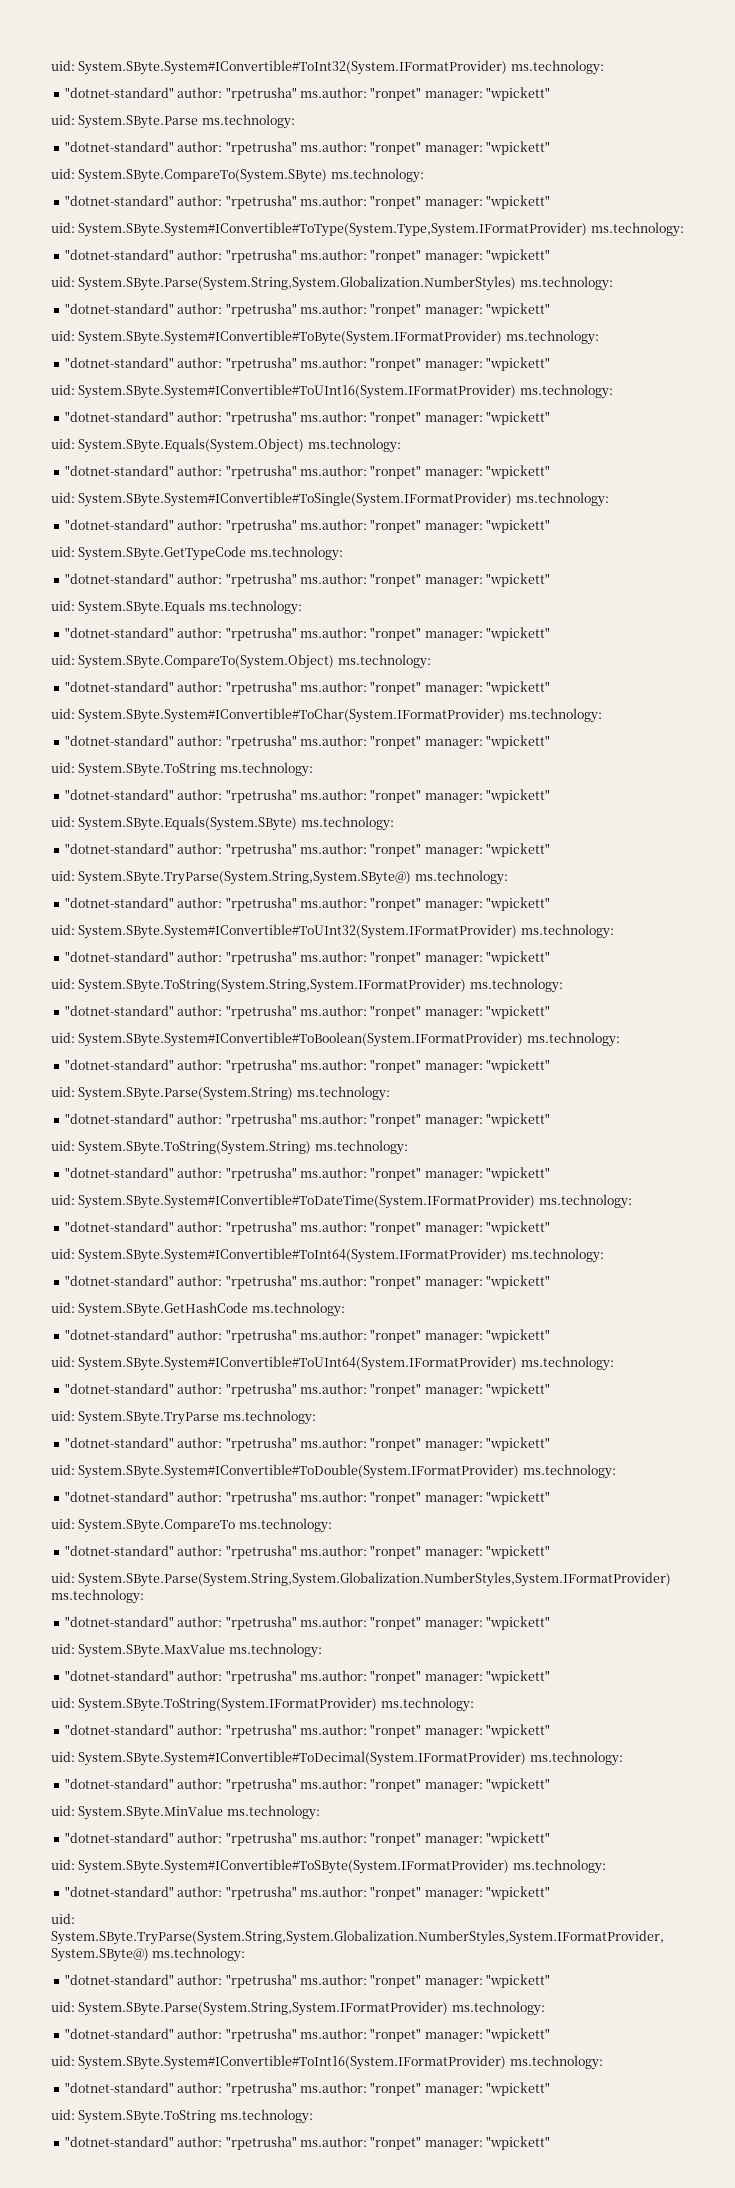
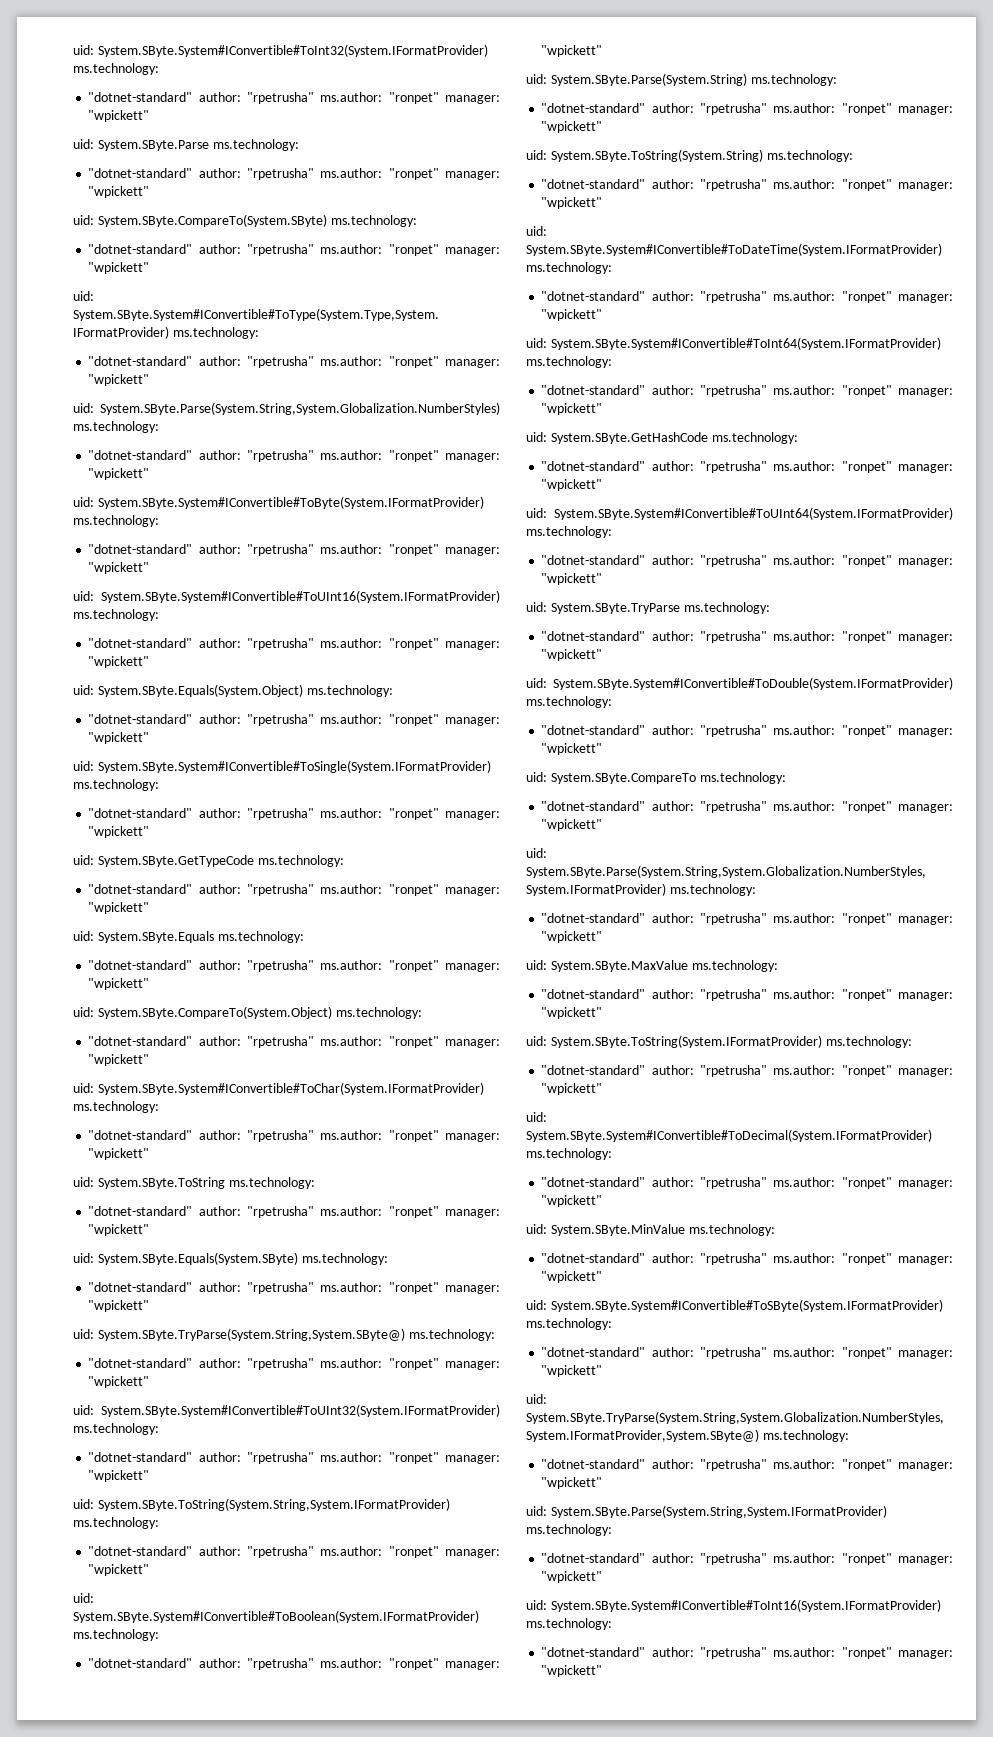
  uid: System.SByte.System#IConvertible#ToInt16(System.IFormatProvider) ms.technology:
- "dotnet-standard" author: "rpetrusha" ms.author: "ronpet" manager: "wpickett"
- uid: System.SByte.ToString ms.technology:

